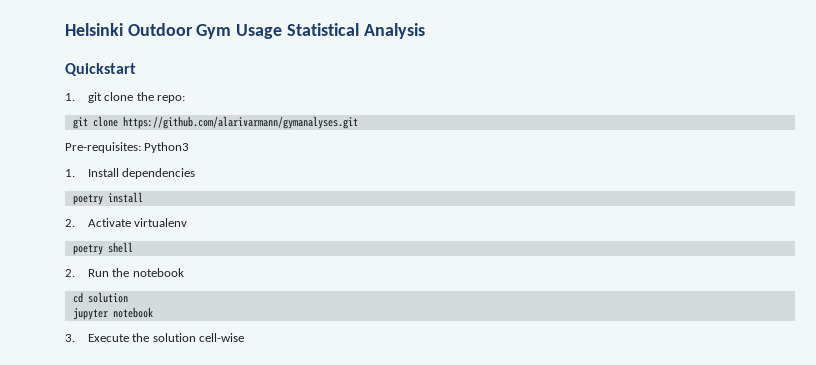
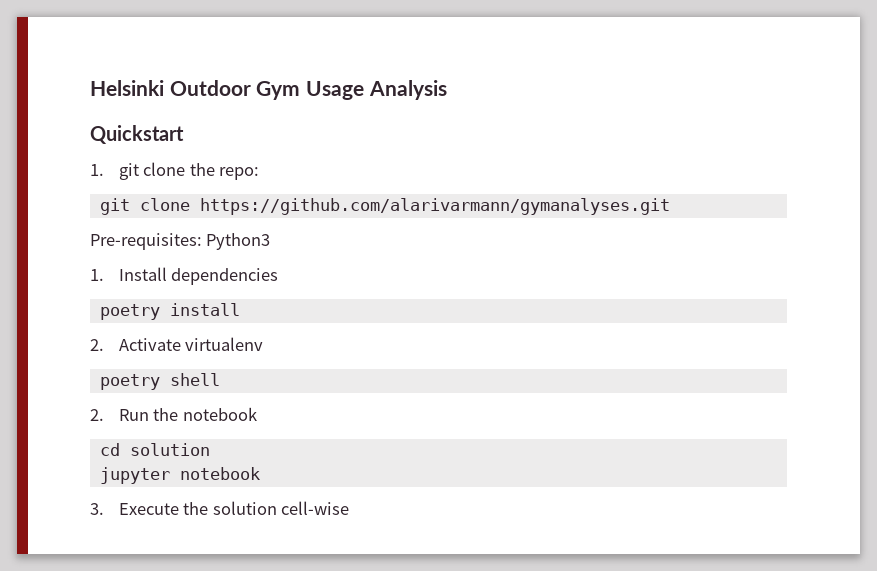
- Helsinki Outdoor Gym Usage Statistical Analysis
+ Helsinki Outdoor Gym Usage Analysis

